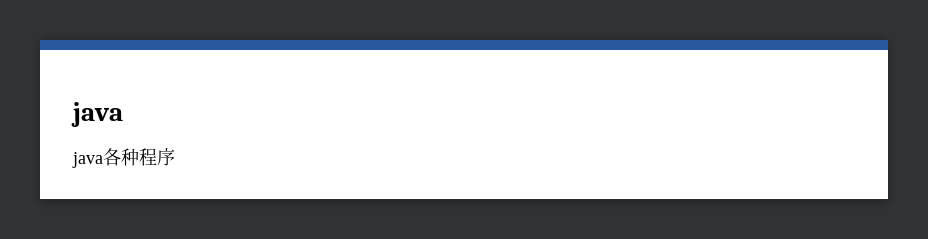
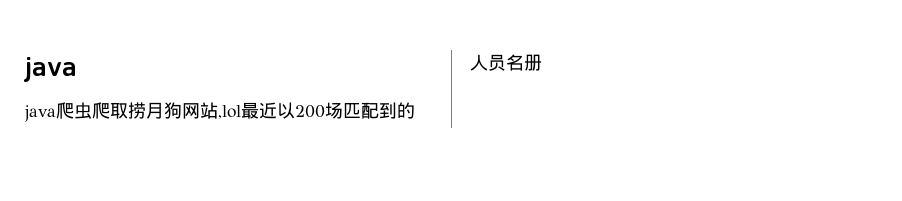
- java各种程序
+ java爬虫爬取捞月狗网站,lol最近以200场匹配到的人员名册

